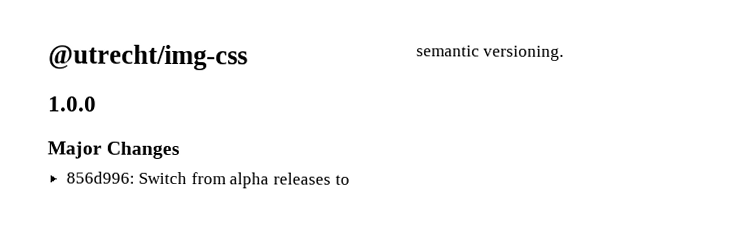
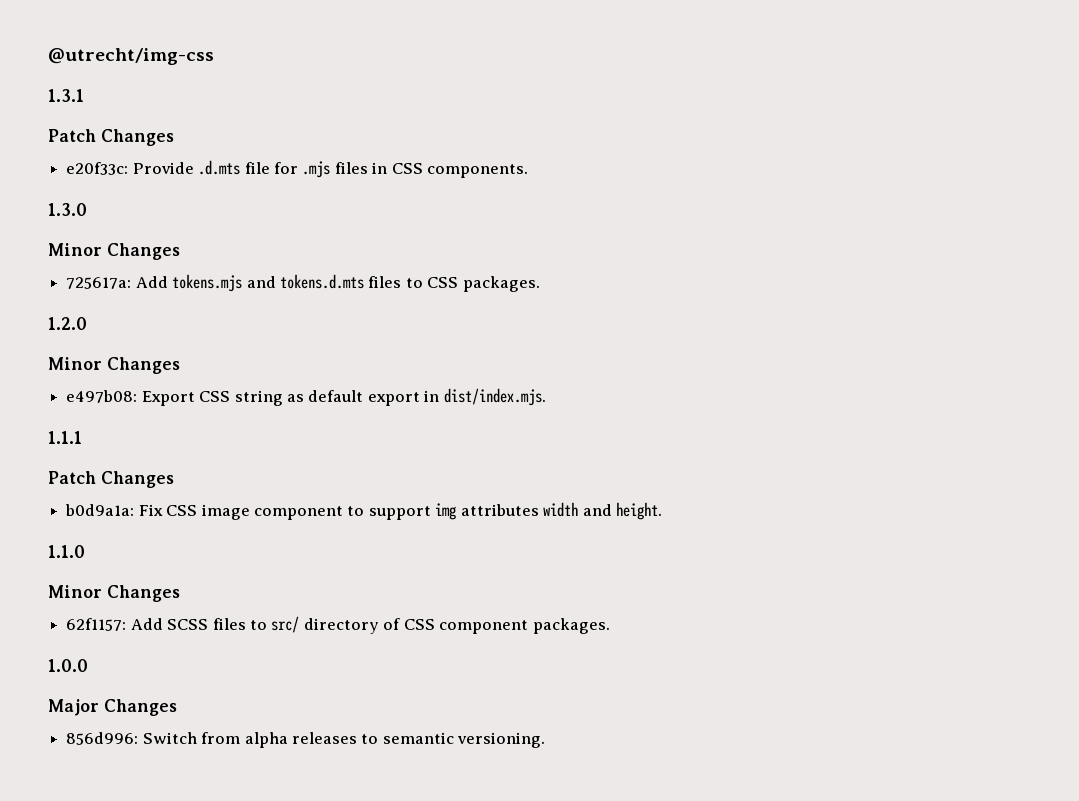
+ 1.3.1
+ Patch Changes
+ e20f33c: Provide .d.mts file for .mjs files in CSS components.
+ 1.3.0
+ Minor Changes
+ 725617a: Add tokens.mjs and tokens.d.mts files to CSS packages.
+ 1.2.0
+ Minor Changes
+ e497b08: Export CSS string as default export in dist/index.mjs.
+ 1.1.1
+ Patch Changes
+ b0d9a1a: Fix CSS image component to support img attributes width and height.
+ 1.1.0
+ Minor Changes
+ 62f1157: Add SCSS files to src/ directory of CSS component packages.

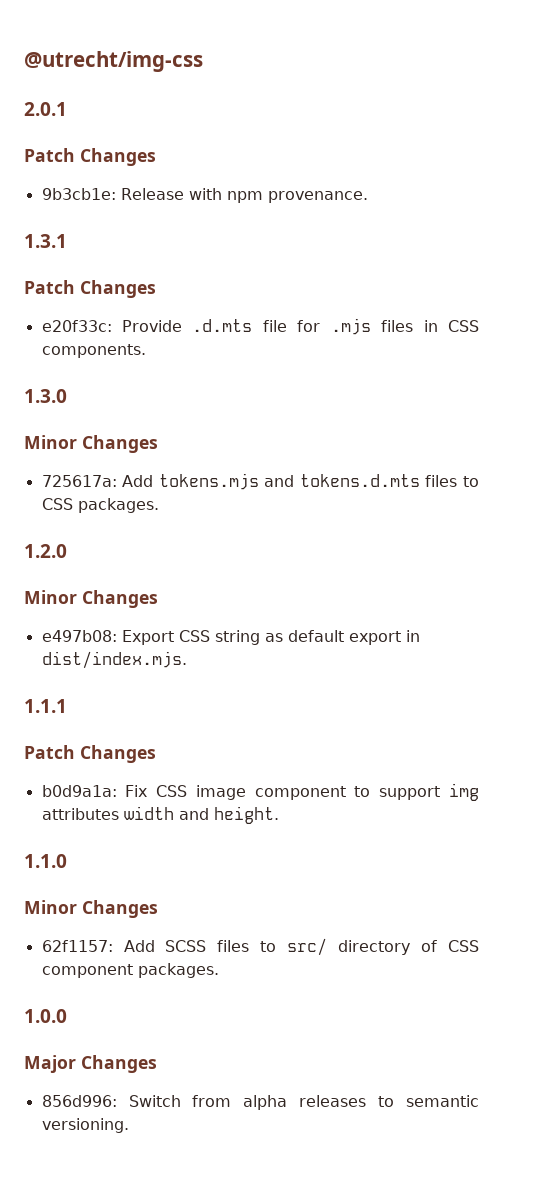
+ 2.0.1
+ Patch Changes
+ 9b3cb1e: Release with npm provenance.

